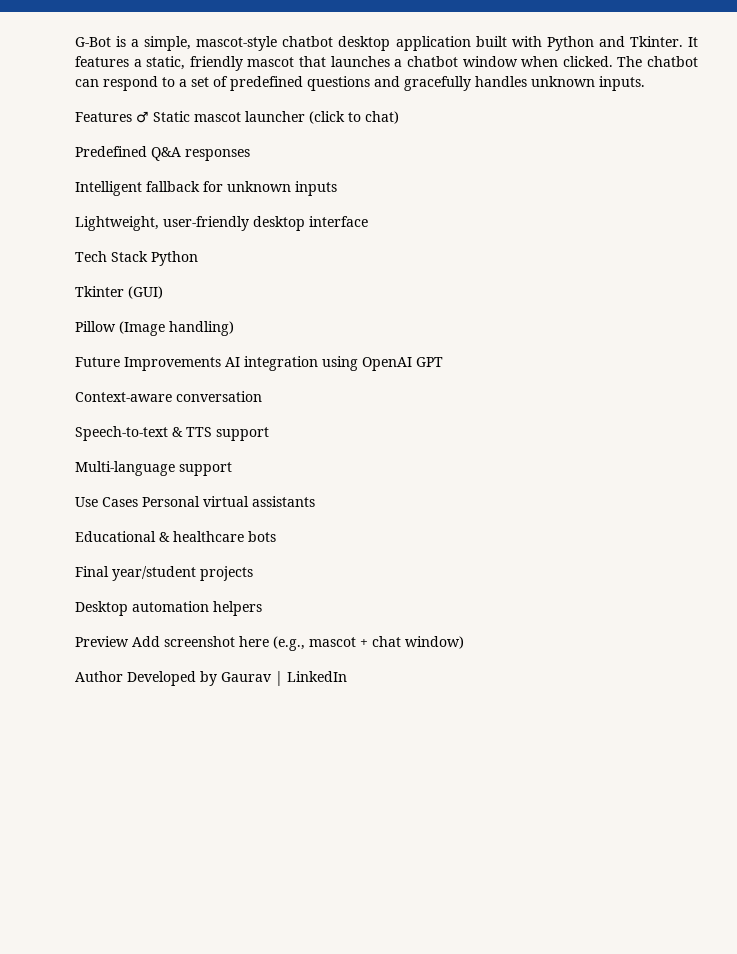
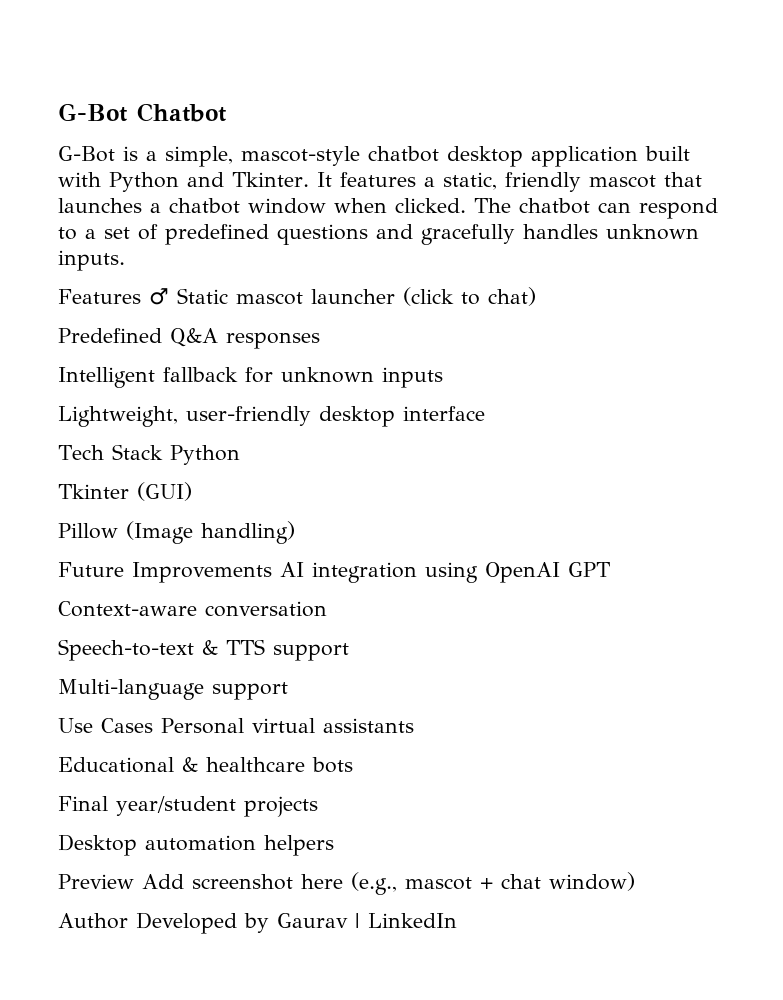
+ G-Bot Chatbot

